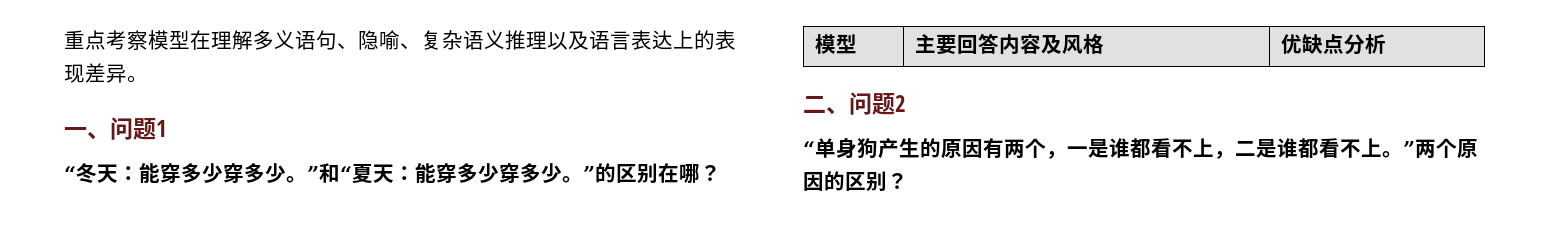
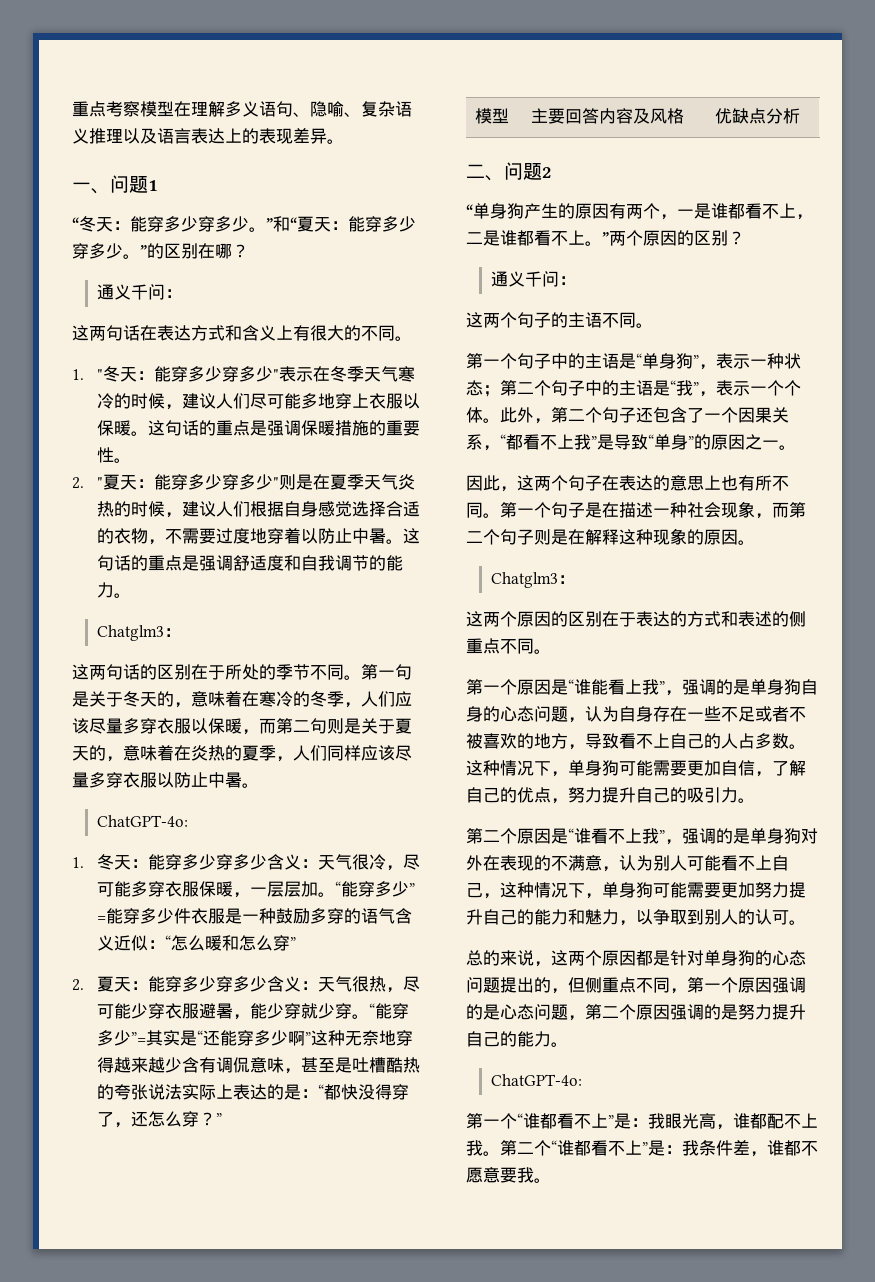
  “冬天：能穿多少穿多少。”和“夏天：能穿多少穿多少。”的区别在哪？
+ 通义千问：
+ 这两句话在表达方式和含义上有很大的不同。
+ 1. "冬天：能穿多少穿多少"表示在冬季天气寒冷的时候，建议人们尽可能多地穿上衣服以保暖。这句话的重点是强调保暖措施的重要性。
+ 2. "夏天：能穿多少穿多少"则是在夏季天气炎热的时候，建议人们根据自身感觉选择合适的衣物，不需要过度地穿着以防止中暑。这句话的重点是强调舒适度和自我调节的能力。
+ Chatglm3：
+ 这两句话的区别在于所处的季节不同。第一句是关于冬天的，意味着在寒冷的冬季，人们应该尽量多穿衣服以保暖，而第二句则是关于夏天的，意味着在炎热的夏季，人们同样应该尽量多穿衣服以防止中暑。
+ ChatGPT-4o:
+ 1.冬天：能穿多少穿多少含义：天气很冷，尽可能多穿衣服保暖，一层层加。“能穿多少” =能穿多少件衣服是一种鼓励多穿的语气含义近似：“怎么暖和怎么穿”
+ 2.夏天：能穿多少穿多少含义：天气很热，尽可能少穿衣服避暑，能少穿就少穿。“能穿多少”=其实是“还能穿多少啊”这种无奈地穿得越来越少含有调侃意味，甚至是吐槽酷热的夸张说法实际上表达的是：“都快没得穿了，还怎么穿？”
  “单身狗产生的原因有两个，一是谁都看不上，二是谁都看不上。”两个原因的区别？
+ 通义千问：
+ 这两个句子的主语不同。
+ 第一个句子中的主语是“单身狗”，表示一种状态；第二个句子中的主语是“我”，表示一个个体。此外，第二个句子还包含了一个因果关系，“都看不上我”是导致“单身”的原因之一。
+ 因此，这两个句子在表达的意思上也有所不同。第一个句子是在描述一种社会现象，而第二个句子则是在解释这种现象的原因。
+ Chatglm3：
+ 这两个原因的区别在于表达的方式和表述的侧重点不同。
+ 第一个原因是“谁能看上我”，强调的是单身狗自身的心态问题，认为自身存在一些不足或者不被喜欢的地方，导致看不上自己的人占多数。这种情况下，单身狗可能需要更加自信，了解自己的优点，努力提升自己的吸引力。
+ 第二个原因是“谁看不上我”，强调的是单身狗对外在表现的不满意，认为别人可能看不上自己，这种情况下，单身狗可能需要更加努力提升自己的能力和魅力，以争取到别人的认可。
+ 总的来说，这两个原因都是针对单身狗的心态问题提出的，但侧重点不同，第一个原因强调的是心态问题，第二个原因强调的是努力提升自己的能力。
+ ChatGPT-4o:
+ 第一个“谁都看不上”是：我眼光高，谁都配不上我。第二个“谁都看不上”是：我条件差，谁都不愿意要我。

